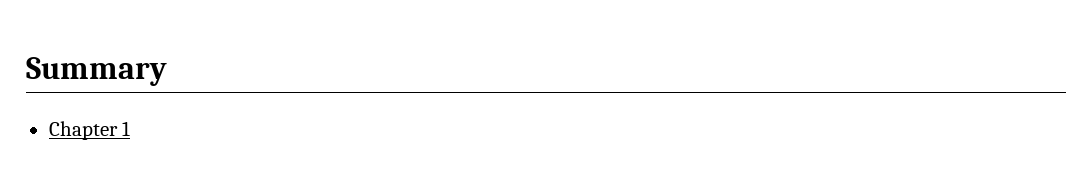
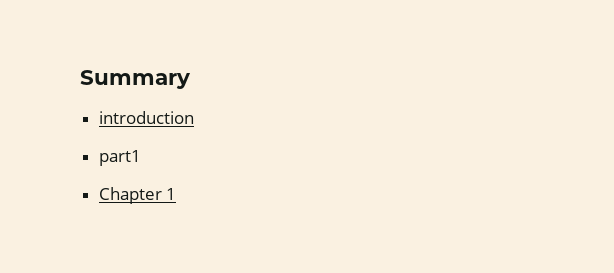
+ introduction
+ part1

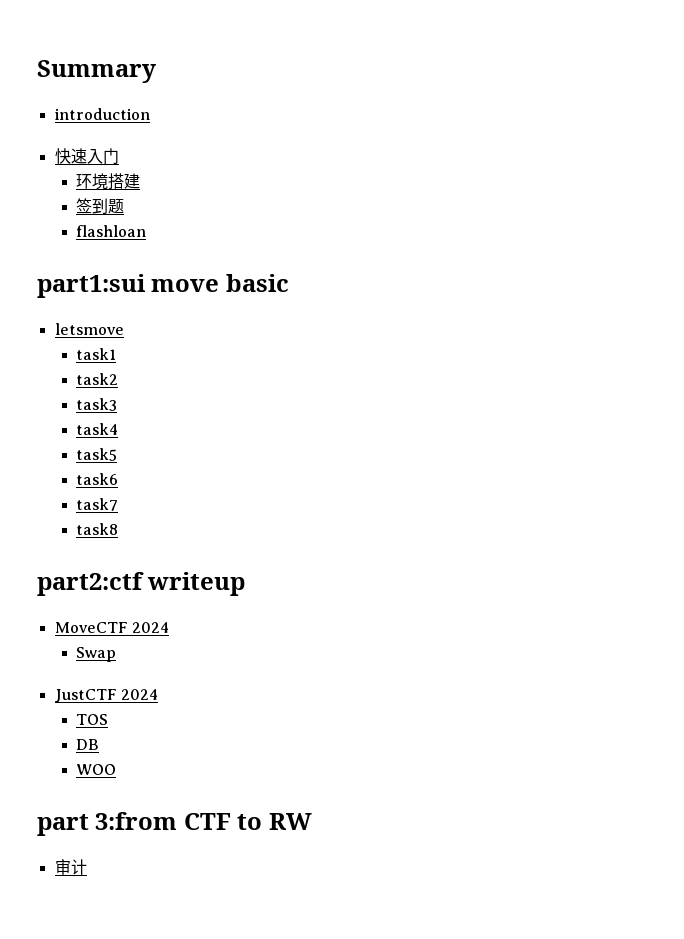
- part1
- Chapter 1
+ 快速入门
+ 环境搭建
+ 签到题
+ flashloan
+ part1:sui move basic
+ letsmove
+ task1
+ task2
+ task3
+ task4
+ task5
+ task6
+ task7
+ task8
+ part2:ctf writeup
+ MoveCTF 2024
+ Swap
+ JustCTF 2024
+ TOS
+ DB
+ WOO
+ part 3:from CTF to RW
+ 审计

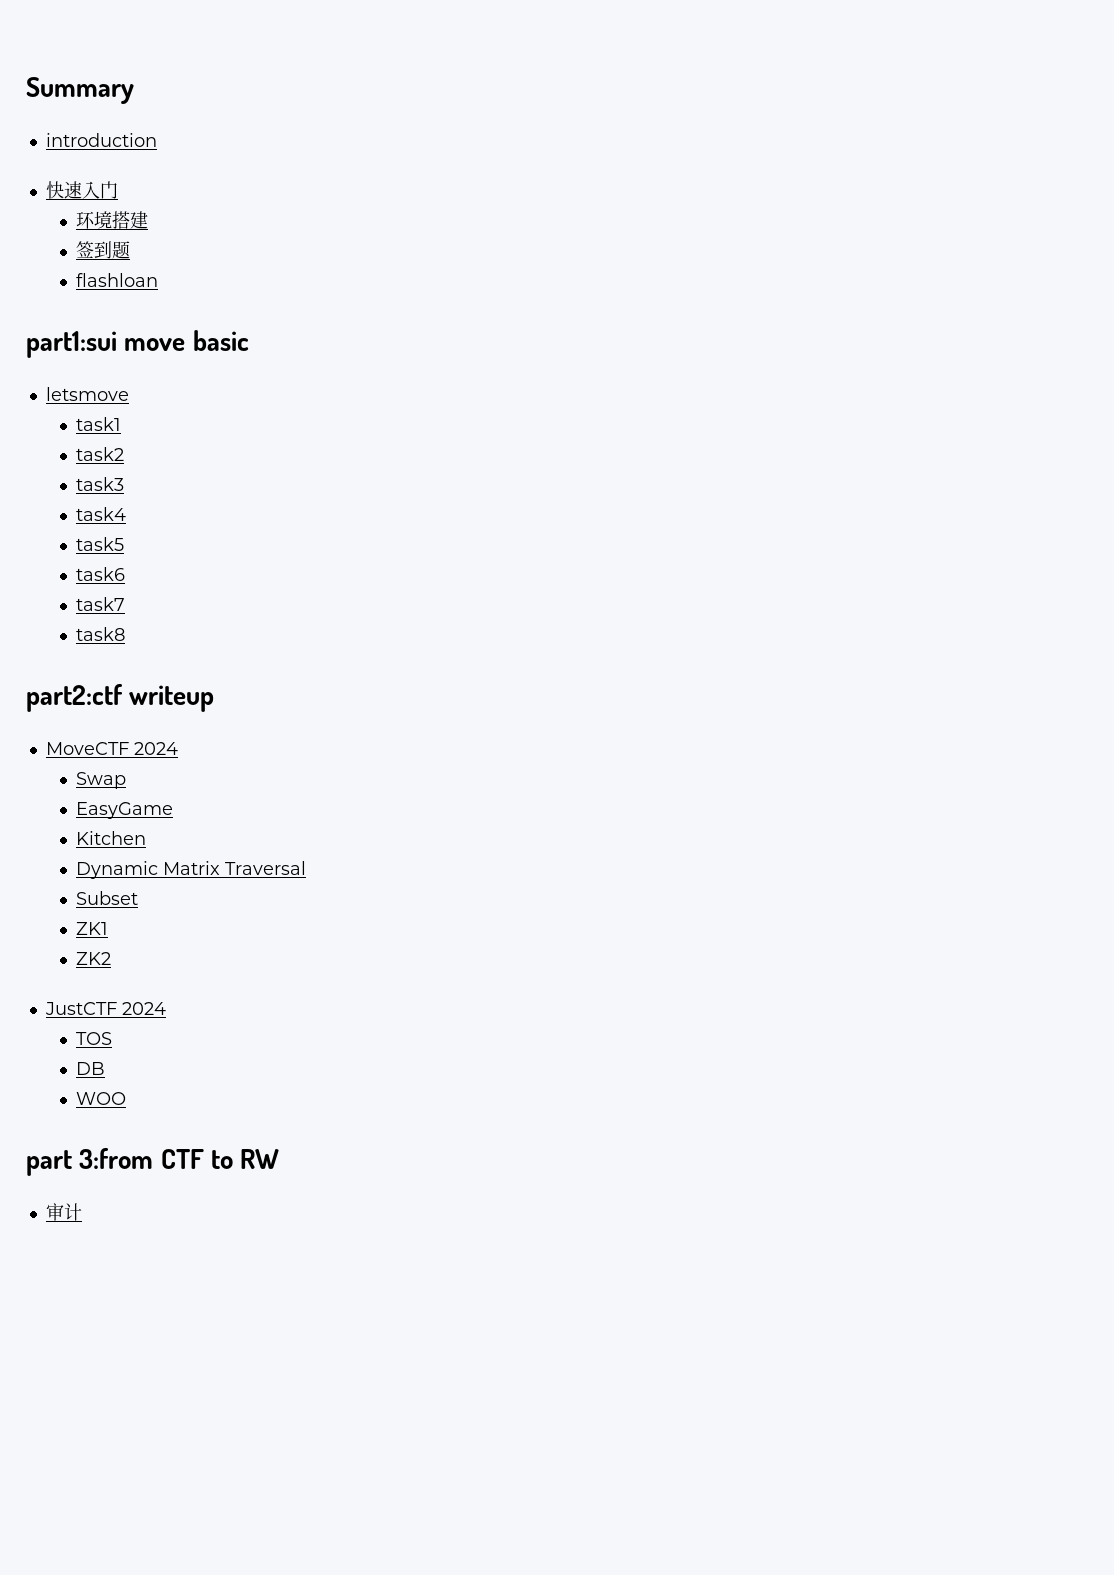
+ EasyGame
+ Kitchen
+ Dynamic Matrix Traversal
+ Subset
+ ZK1
+ ZK2

